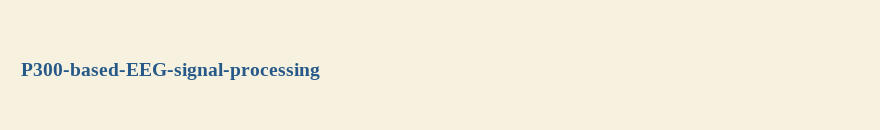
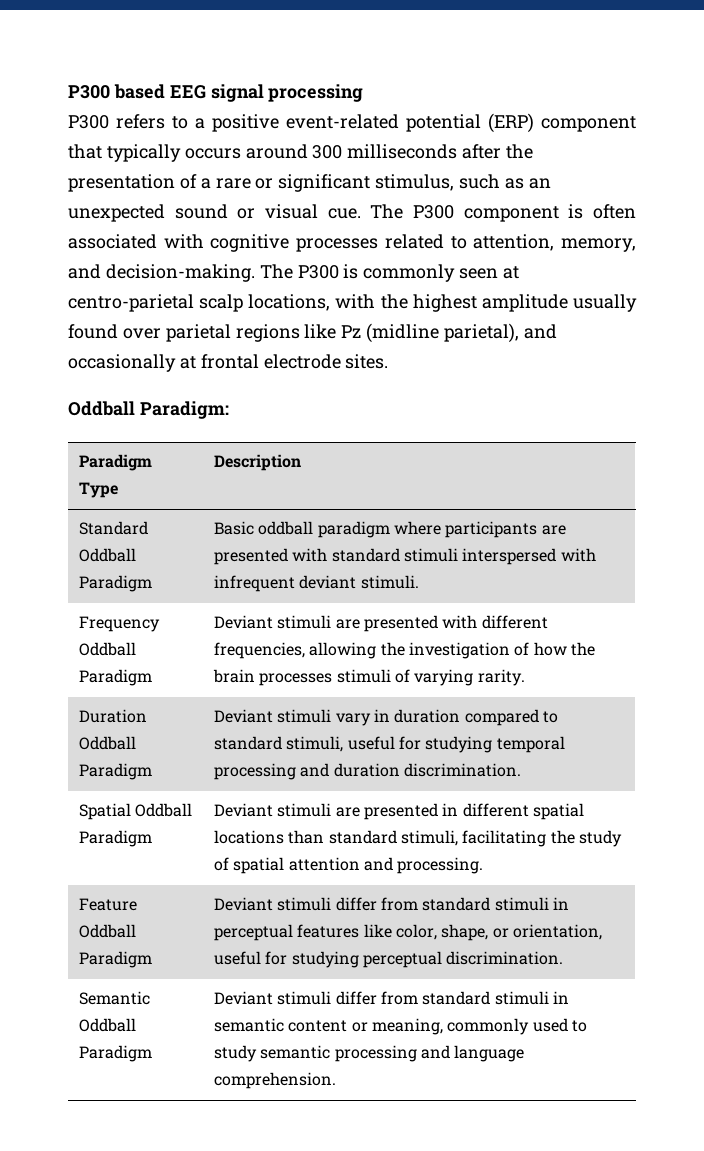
- P300-based-EEG-signal-processing
+ P300 based EEG signal processing
+ P300 refers to a positive event-related potential (ERP) component that typically occurs around 300 milliseconds after the presentation of a rare or significant stimulus, such as an unexpected sound or visual cue. The P300 component is often associated with cognitive processes related to attention, memory, and decision-making. The P300 is commonly seen at centro-parietal scalp locations, with the highest amplitude usually found over parietal regions like Pz (midline parietal), and occasionally at frontal electrode sites.
+ Oddball Paradigm:
+ Paradigm Type | Description
+ Standard Oddball Paradigm | Basic oddball paradigm where participants are presented with standard stimuli interspersed with infrequent deviant stimuli.
+ Frequency Oddball Paradigm | Deviant stimuli are presented with different frequencies, allowing the investigation of how the brain processes stimuli of varying rarity.
+ Duration Oddball Paradigm | Deviant stimuli vary in duration compared to standard stimuli, useful for studying temporal processing and duration discrimination.
+ Spatial Oddball Paradigm | Deviant stimuli are presented in different spatial locations than standard stimuli, facilitating the study of spatial attention and processing.
+ Feature Oddball Paradigm | Deviant stimuli differ from standard stimuli in perceptual features like color, shape, or orientation, useful for studying perceptual discrimination.
+ Semantic Oddball Paradigm | Deviant stimuli differ from standard stimuli in semantic content or meaning, commonly used to study semantic processing and language comprehension.

